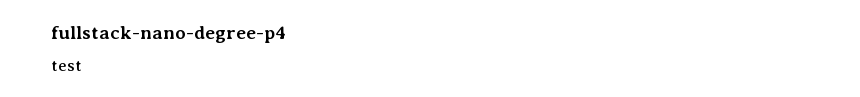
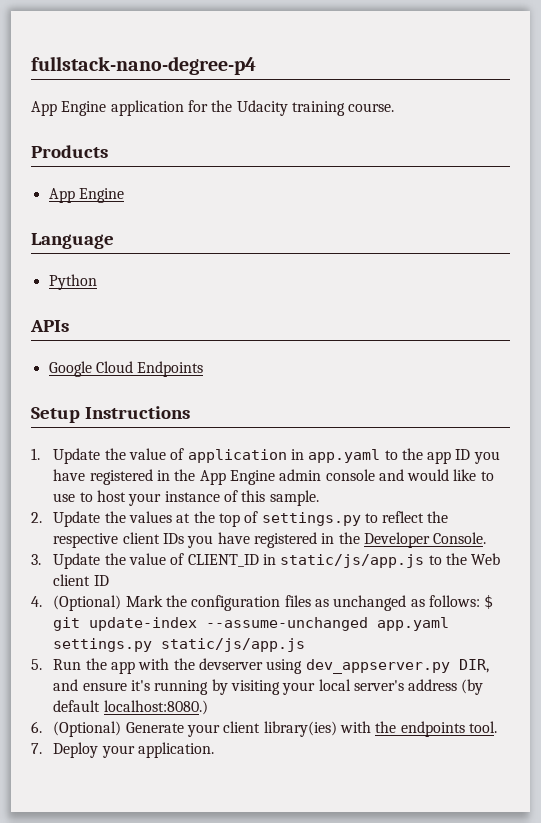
- test
+ App Engine application for the Udacity training course.
+ Products
+ App Engine
+ Language
+ Python
+ APIs
+ Google Cloud Endpoints
+ Setup Instructions
+ 1. Update the value of application in app.yaml to the app ID you have registered in the App Engine admin console and would like to use to host your instance of this sample.
+ 2. Update the values at the top of settings.py to reflect the respective client IDs you have registered in the Developer Console.
+ 3. Update the value of CLIENT_ID in static/js/app.js to the Web client ID
+ 4. (Optional) Mark the configuration files as unchanged as follows: $ git update-index --assume-unchanged app.yaml settings.py static/js/app.js
+ 5. Run the app with the devserver using dev_appserver.py DIR, and ensure it's running by visiting your local server's address (by default localhost:8080.)
+ 6. (Optional) Generate your client library(ies) with the endpoints tool.
+ 7. Deploy your application.

